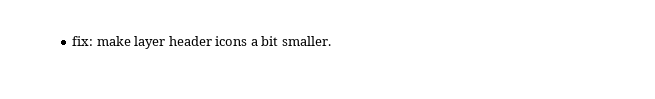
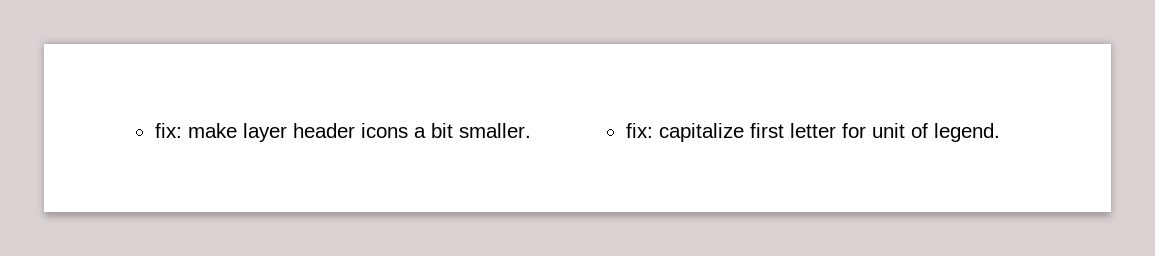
+ fix: capitalize first letter for unit of legend.

